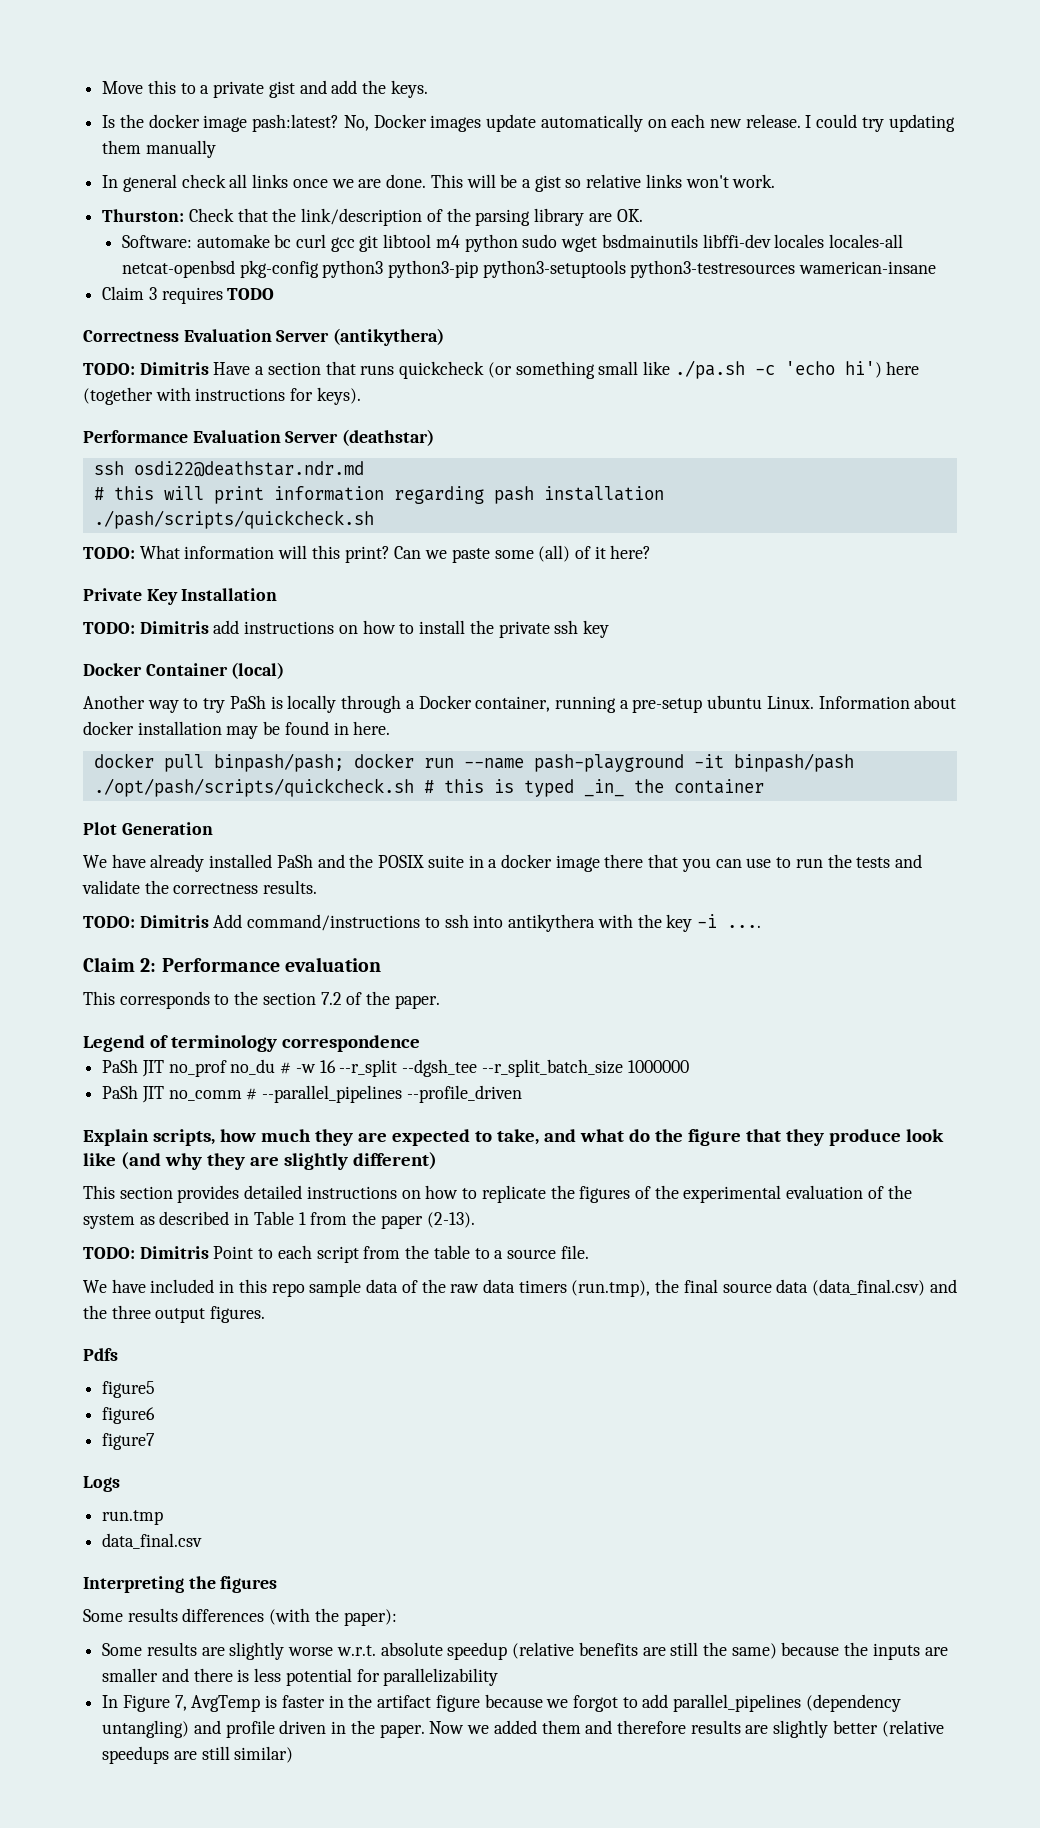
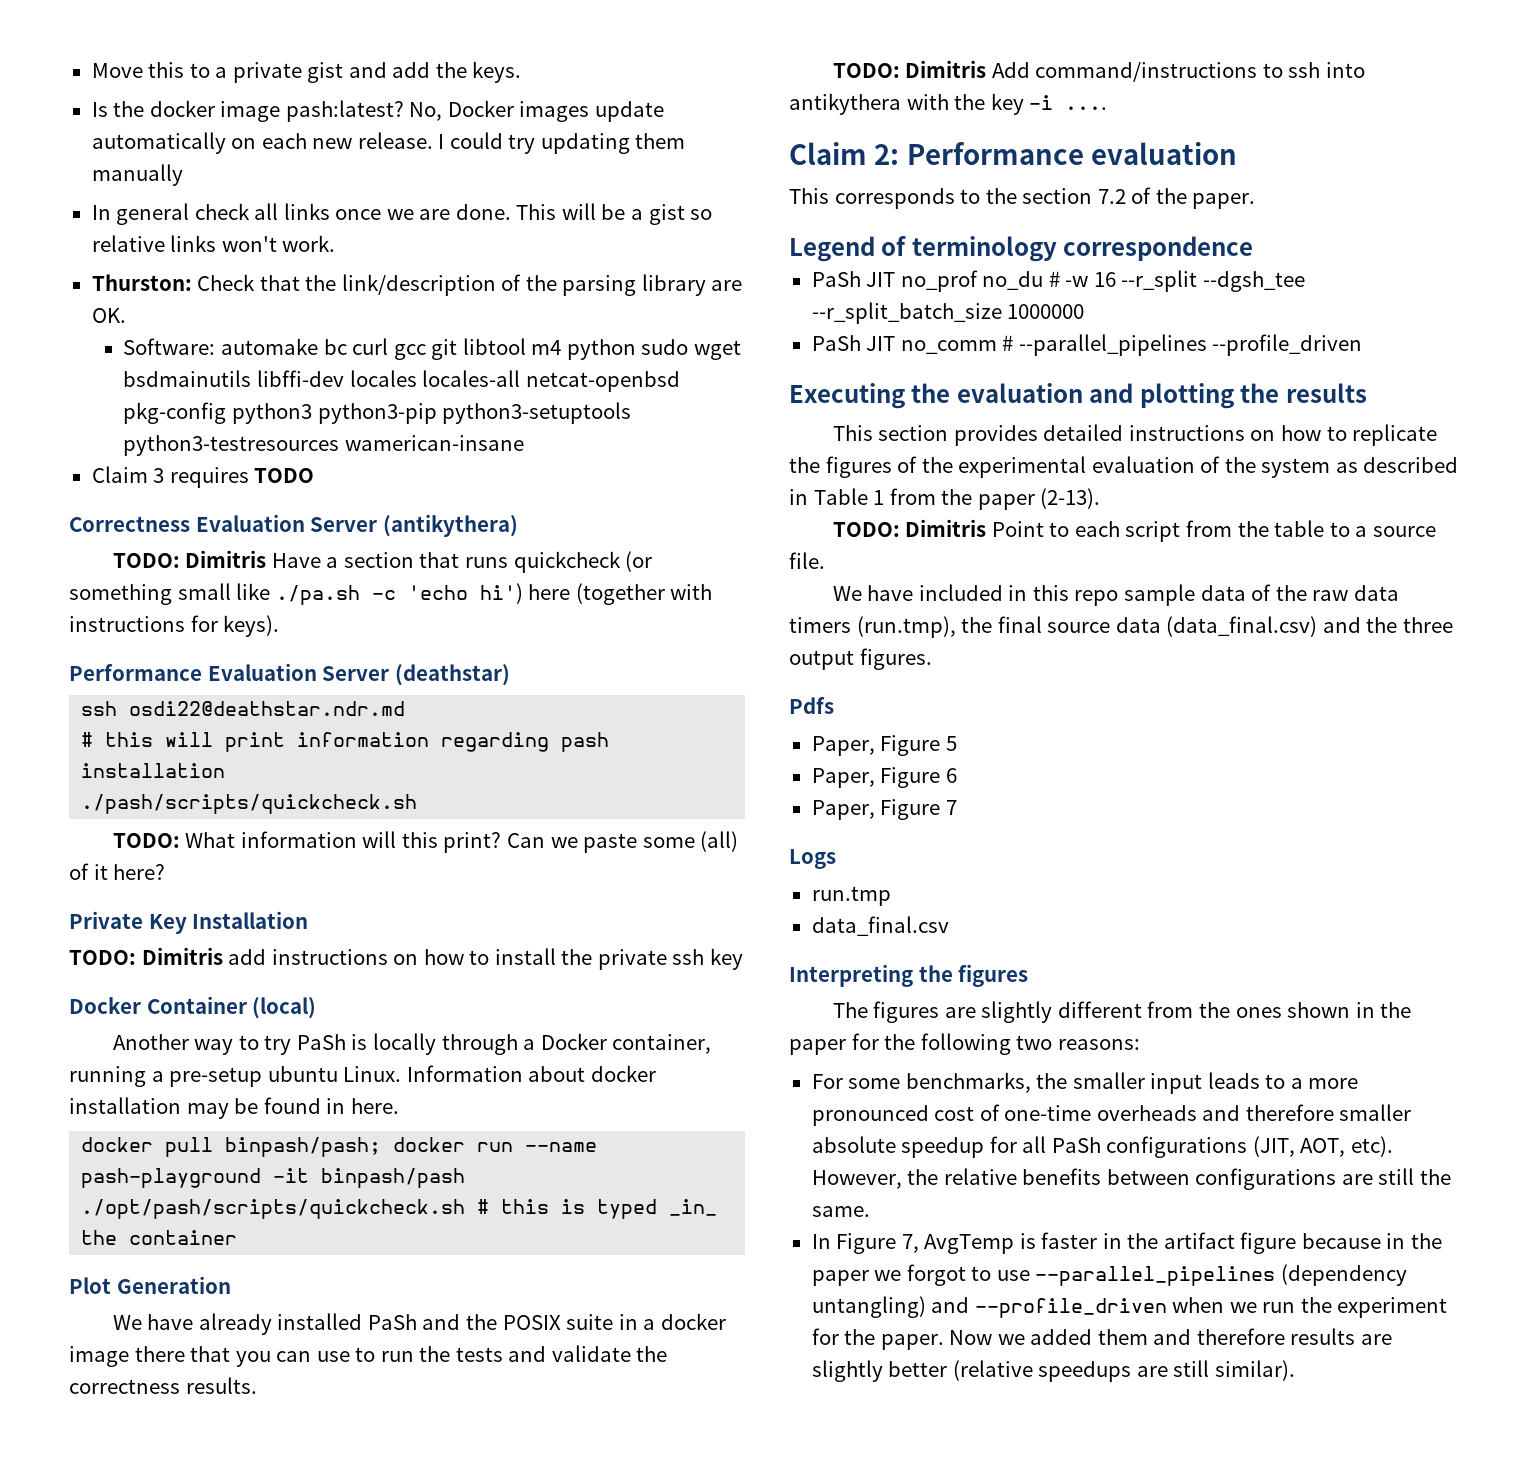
- Explain scripts, how much they are expected to take, and what do the figure that they produce look like (and why they are slightly different)
+ Executing the evaluation and plotting the results
- figure5
- figure6
- figure7
+ Paper, Figure 5
+ Paper, Figure 6
+ Paper, Figure 7
- Some results differences (with the paper):
- Some results are slightly worse w.r.t. absolute speedup (relative benefits are still the same) because the inputs are smaller and there is less potential for parallelizability
+ The figures are slightly different from the ones shown in the paper for the following two reasons:
+ For some benchmarks, the smaller input leads to a more pronounced cost of one-time overheads and therefore smaller absolute speedup for all PaSh configurations (JIT, AOT, etc). However, the relative benefits between configurations are still the same.
- In Figure 7, AvgTemp is faster in the artifact figure because we forgot to add parallel_pipelines (dependency untangling) and profile driven in the paper.
+ In Figure 7, AvgTemp is faster in the artifact figure because in the paper we forgot to use --parallel_pipelines (dependency untangling) and --profile_driven when we run the experiment for the paper.
- Now we added them and therefore results are slightly better (relative speedups are still similar)
+ Now we added them and therefore results are slightly better (relative speedups are still similar).

